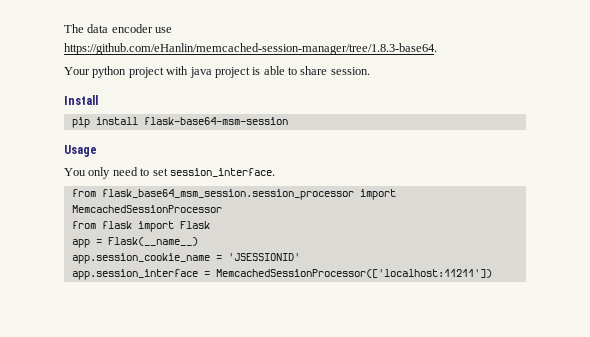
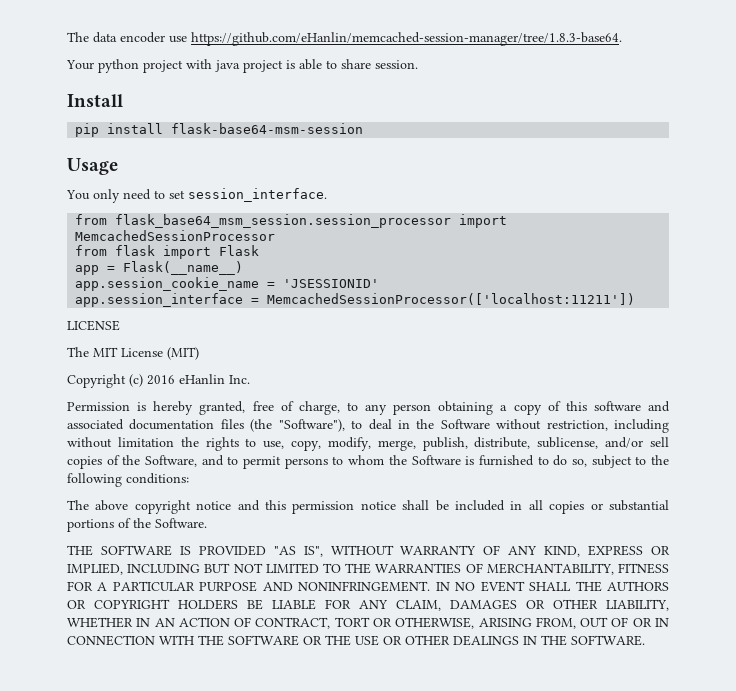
+ LICENSE
+ The MIT License (MIT)
+ Copyright (c) 2016 eHanlin Inc.
+ Permission is hereby granted, free of charge, to any person obtaining a copy of this software and associated documentation files (the "Software"), to deal in the Software without restriction, including without limitation the rights to use, copy, modify, merge, publish, distribute, sublicense, and/or sell copies of the Software, and to permit persons to whom the Software is furnished to do so, subject to the following conditions:
+ The above copyright notice and this permission notice shall be included in all copies or substantial portions of the Software.
+ THE SOFTWARE IS PROVIDED "AS IS", WITHOUT WARRANTY OF ANY KIND, EXPRESS OR IMPLIED, INCLUDING BUT NOT LIMITED TO THE WARRANTIES OF MERCHANTABILITY, FITNESS FOR A PARTICULAR PURPOSE AND NONINFRINGEMENT. IN NO EVENT SHALL THE AUTHORS OR COPYRIGHT HOLDERS BE LIABLE FOR ANY CLAIM, DAMAGES OR OTHER LIABILITY, WHETHER IN AN ACTION OF CONTRACT, TORT OR OTHERWISE, ARISING FROM, OUT OF OR IN CONNECTION WITH THE SOFTWARE OR THE USE OR OTHER DEALINGS IN THE SOFTWARE.

